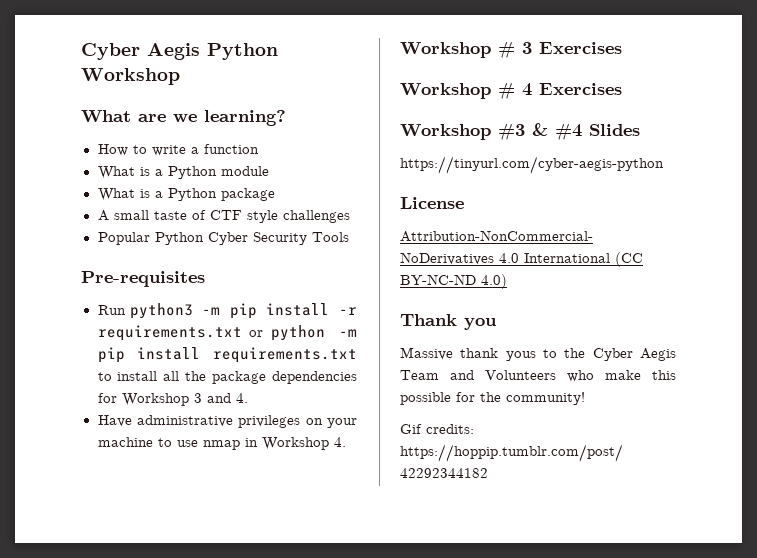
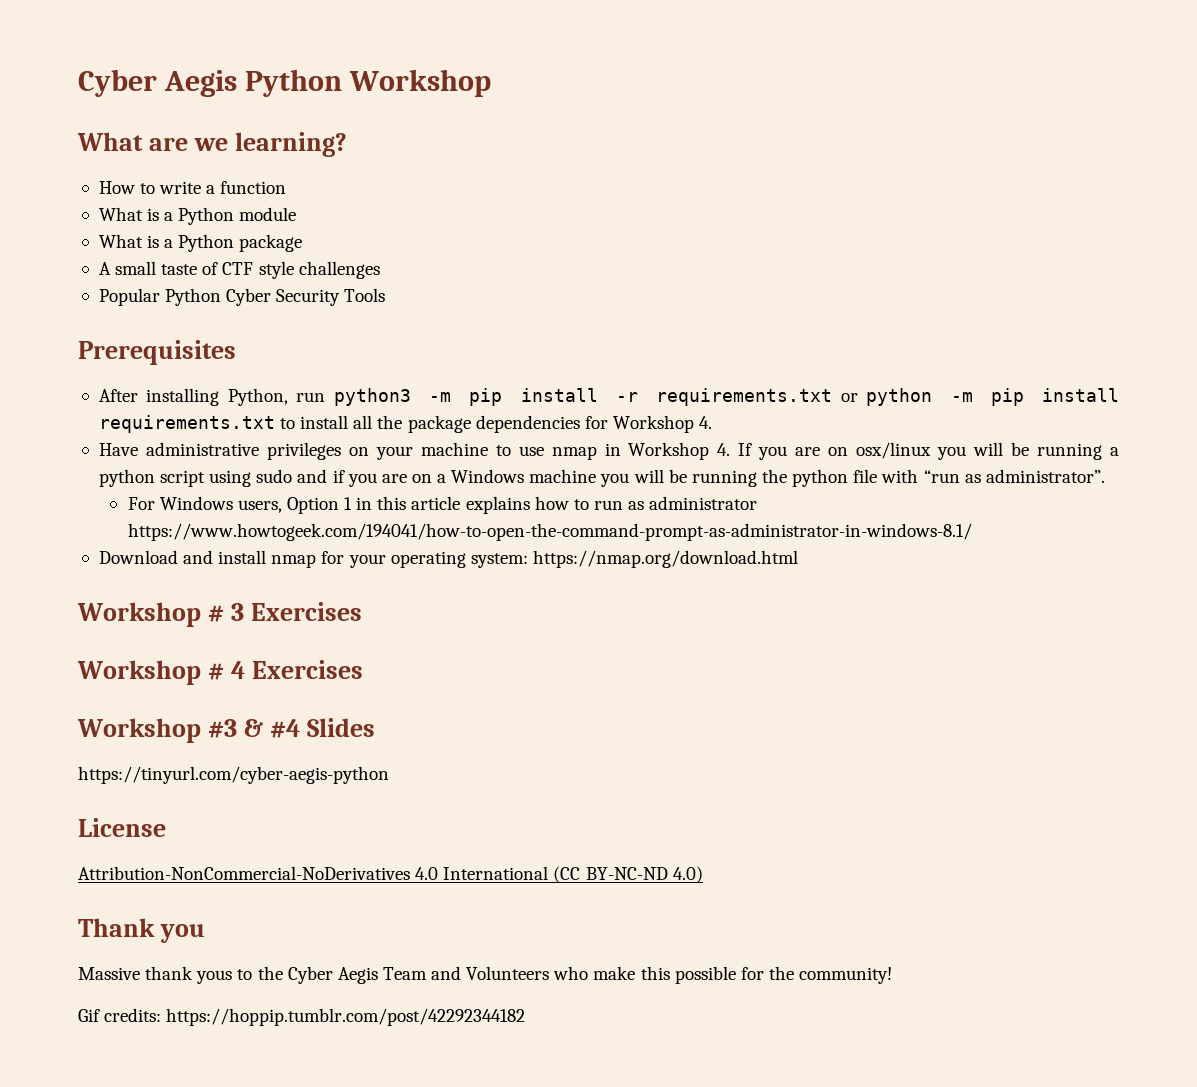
- Pre-requisites
- Run python3 -m pip install -r requirements.txt or python -m pip install requirements.txt to install all the package dependencies for Workshop 3 and 4.
+ Prerequisites
+ After installing Python, run python3 -m pip install -r requirements.txt or python -m pip install requirements.txt to install all the package dependencies for Workshop 4.
- Have administrative privileges on your machine to use nmap in Workshop 4.
+ Have administrative privileges on your machine to use nmap in Workshop 4. If you are on osx/linux you will be running a python script using sudo and if you are on a Windows machine you will be running the python file with “run as administrator”.
+ For Windows users, Option 1 in this article explains how to run as administrator https://www.howtogeek.com/194041/how-to-open-the-command-prompt-as-administrator-in-windows-8.1/
+ Download and install nmap for your operating system: https://nmap.org/download.html

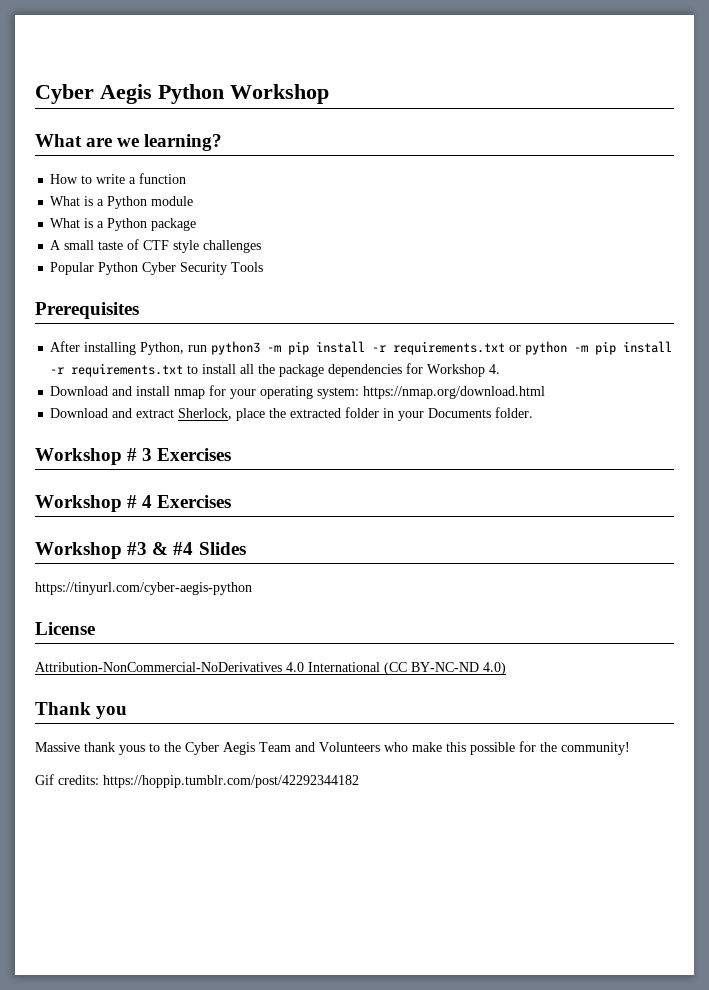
- After installing Python, run python3 -m pip install -r requirements.txt or python -m pip install requirements.txt to install all the package dependencies for Workshop 4.
+ After installing Python, run python3 -m pip install -r requirements.txt or python -m pip install -r requirements.txt to install all the package dependencies for Workshop 4.
- Have administrative privileges on your machine to use nmap in Workshop 4. If you are on osx/linux you will be running a python script using sudo and if you are on a Windows machine you will be running the python file with “run as administrator”.
- For Windows users, Option 1 in this article explains how to run as administrator https://www.howtogeek.com/194041/how-to-open-the-command-prompt-as-administrator-in-windows-8.1/
+ Download and extract Sherlock, place the extracted folder in your Documents folder.

